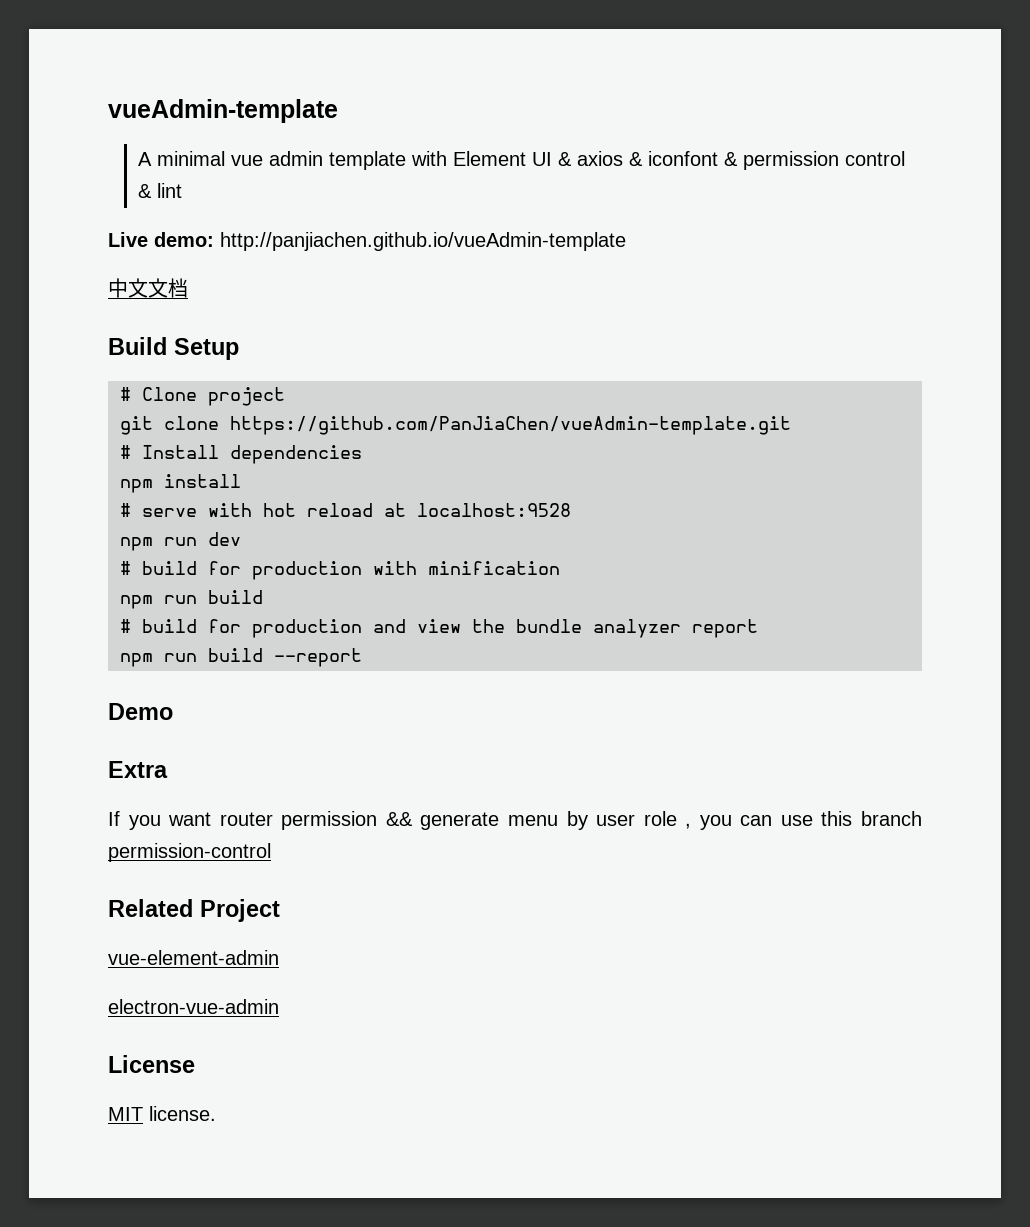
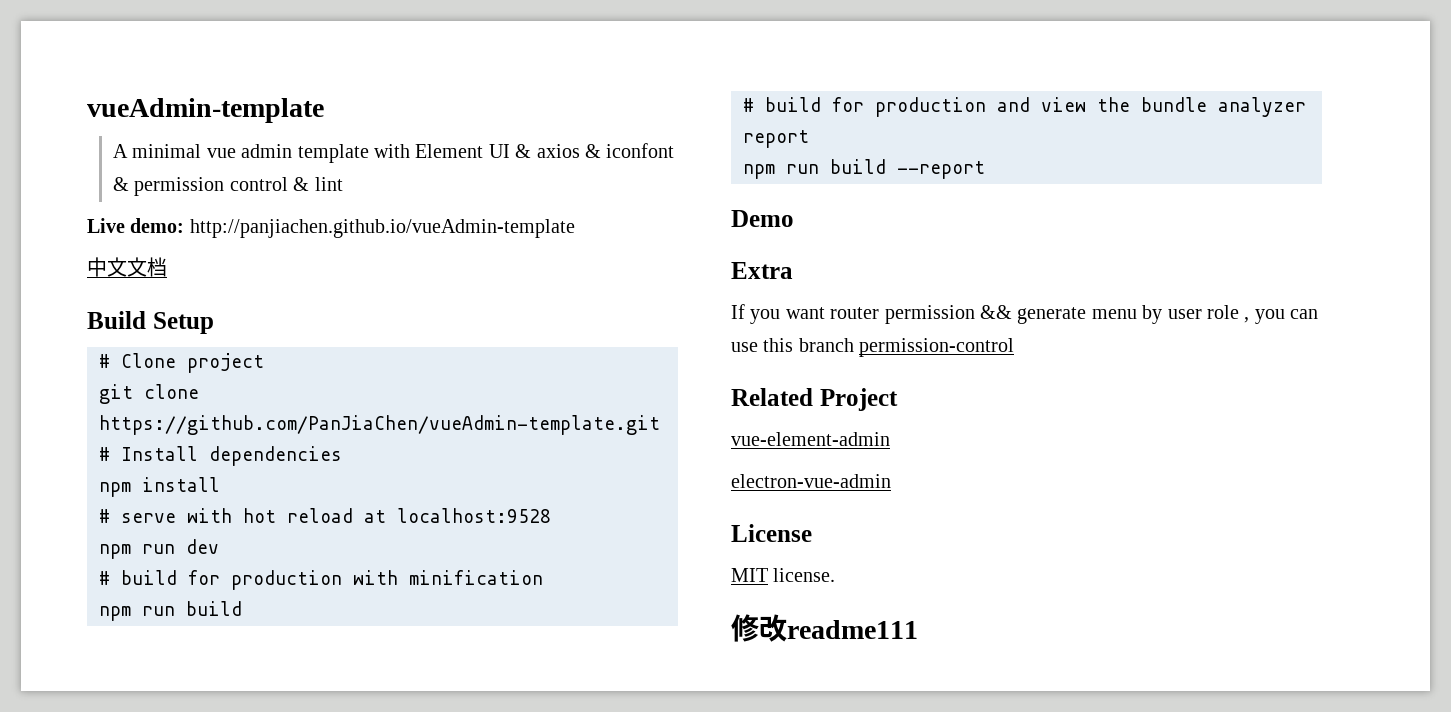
+ 修改readme111

